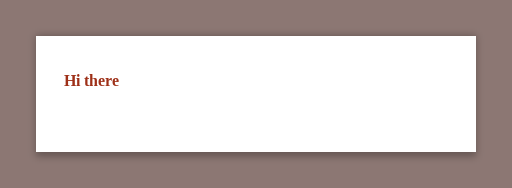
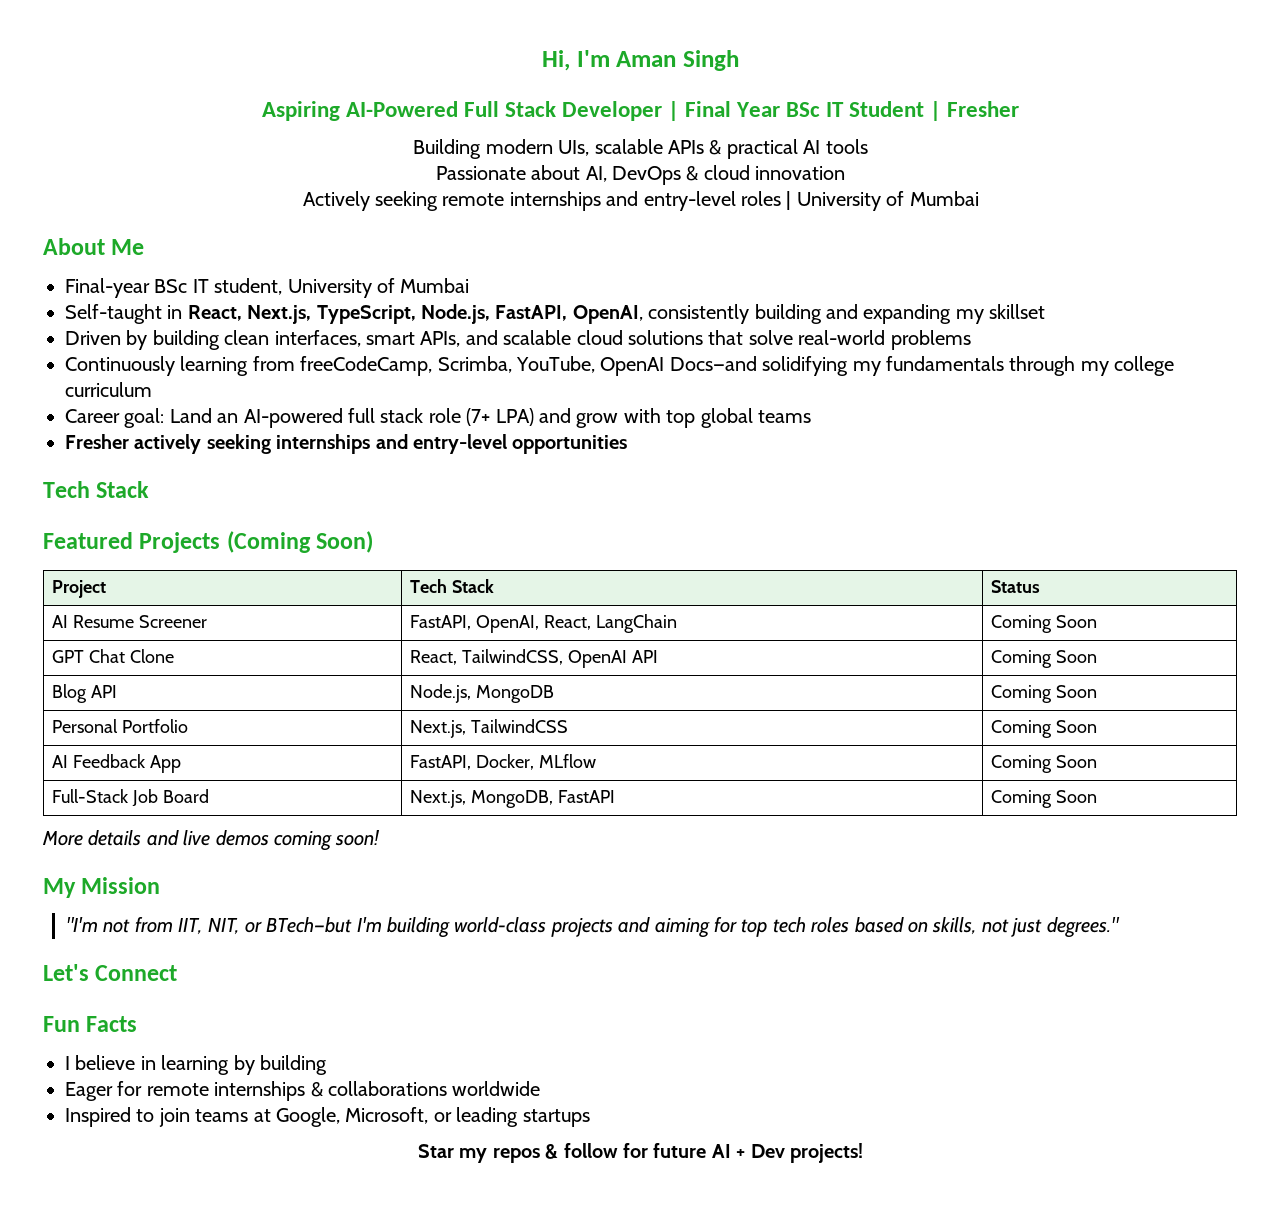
- Hi there
+ Hi, I'm Aman Singh
+ Aspiring AI-Powered Full Stack Developer | Final Year BSc IT Student | Fresher
+ Building modern UIs, scalable APIs & practical AI tools
+ Passionate about AI, DevOps & cloud innovation
+ Actively seeking remote internships and entry-level roles | University of Mumbai
+ About Me
+ Final-year BSc IT student, University of Mumbai
+ Self-taught in React, Next.js, TypeScript, Node.js, FastAPI, OpenAI, consistently building and expanding my skillset
+ Driven by building clean interfaces, smart APIs, and scalable cloud solutions that solve real-world problems
+ Continuously learning from freeCodeCamp, Scrimba, YouTube, OpenAI Docs—and solidifying my fundamentals through my college curriculum
+ Career goal: Land an AI-powered full stack role (7+ LPA) and grow with top global teams
+ Fresher actively seeking internships and entry-level opportunities
+ Tech Stack
+ Featured Projects (Coming Soon)
+ Project | Tech Stack | Status
+ AI Resume Screener | FastAPI, OpenAI, React, LangChain | Coming Soon
+ GPT Chat Clone | React, TailwindCSS, OpenAI API | Coming Soon
+ Blog API | Node.js, MongoDB | Coming Soon
+ Personal Portfolio | Next.js, TailwindCSS | Coming Soon
+ AI Feedback App | FastAPI, Docker, MLflow | Coming Soon
+ Full-Stack Job Board | Next.js, MongoDB, FastAPI | Coming Soon
+ More details and live demos coming soon!
+ My Mission
+ "I'm not from IIT, NIT, or BTech—but I'm building world-class projects and aiming for top tech roles based on skills, not just degrees."
+ Let's Connect
+ Fun Facts
+ I believe in learning by building
+ Eager for remote internships & collaborations worldwide
+ Inspired to join teams at Google, Microsoft, or leading startups
+ Star my repos & follow for future AI + Dev projects!

